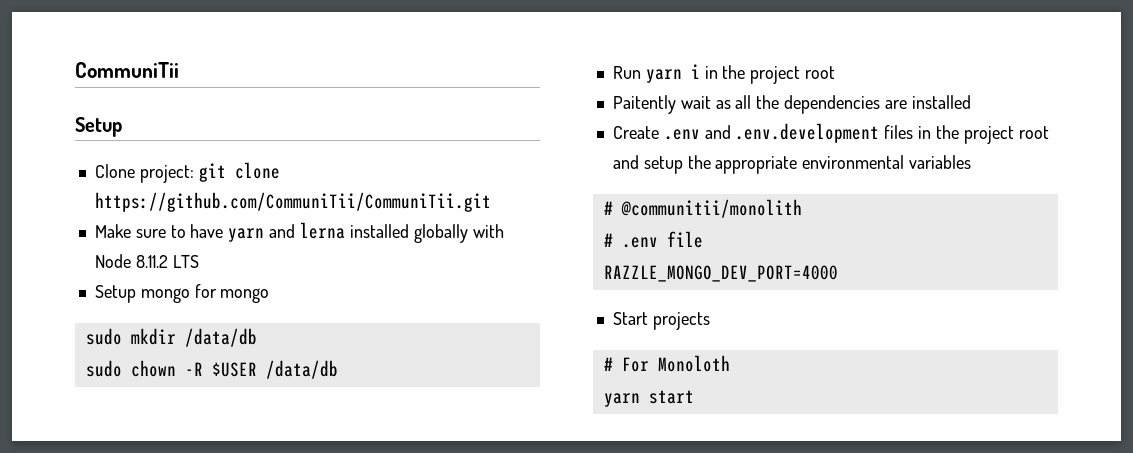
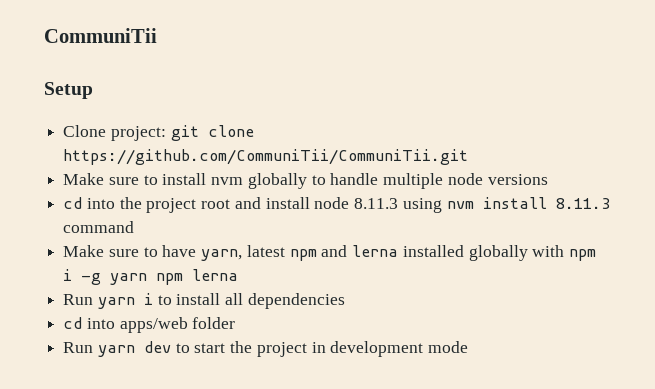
+ Make sure to install nvm globally to handle multiple node versions
+ cd into the project root and install node 8.11.3 using nvm install 8.11.3 command
- Make sure to have yarn and lerna installed globally with Node 8.11.2 LTS
- Setup mongo for mongo
- sudo mkdir /data/db
- sudo chown -R $USER /data/db
- Run yarn i in the project root
- Paitently wait as all the dependencies are installed
- Create .env and .env.development files in the project root and setup the appropriate environmental variables
- # @communitii/monolith
- # .env file
- RAZZLE_MONGO_DEV_PORT=4000
- Start projects
- # For Monoloth
- yarn start
+ Make sure to have yarn, latest npm and lerna installed globally with npm i -g yarn npm lerna
+ Run yarn i to install all dependencies
+ cd into apps/web folder
+ Run yarn dev to start the project in development mode

